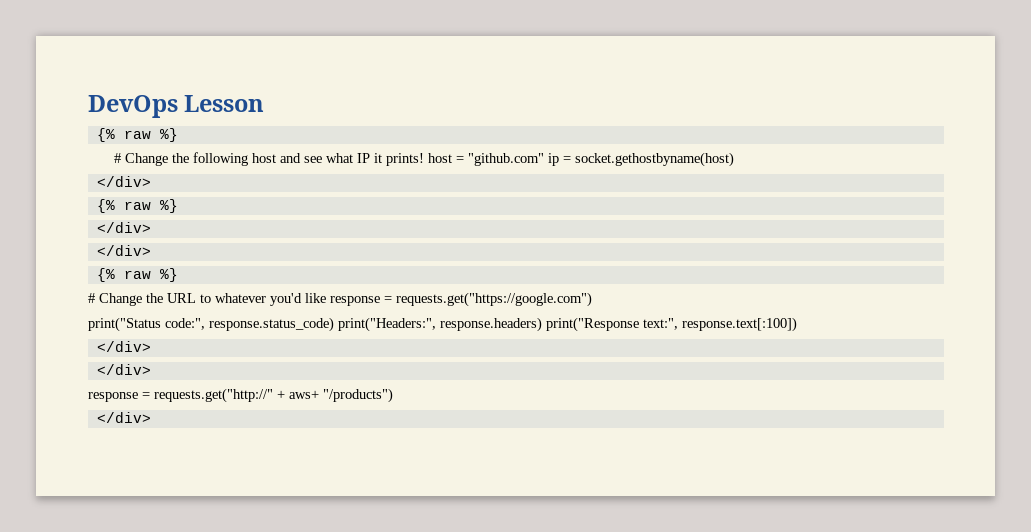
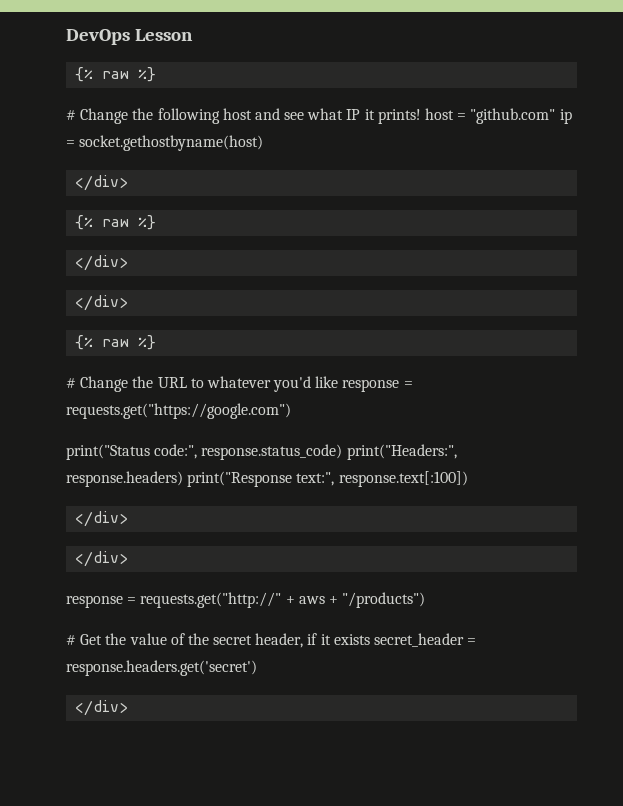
- response = requests.get("http://" + aws+ "/products")
+ response = requests.get("http://" + aws + "/products")
+ # Get the value of the secret header, if it exists secret_header = response.headers.get('secret')

